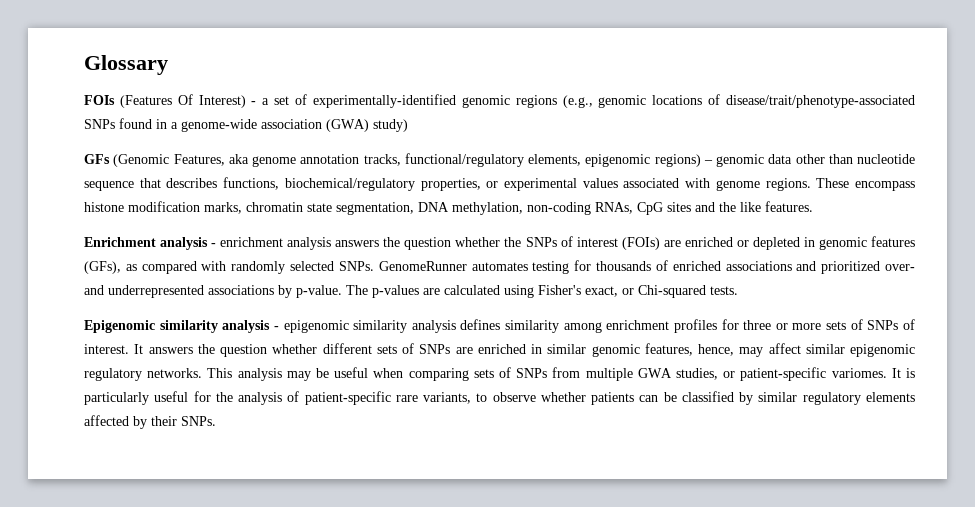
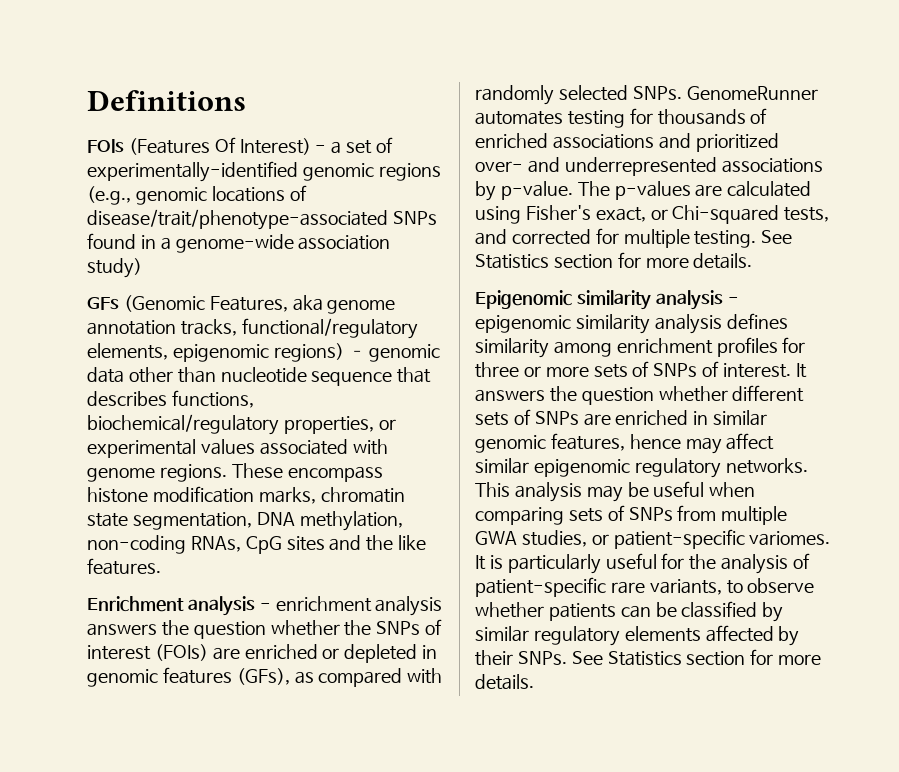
- Glossary
+ Definitions
- FOIs (Features Of Interest) - a set of experimentally-identified genomic regions (e.g., genomic locations of disease/trait/phenotype-associated SNPs found in a genome-wide association (GWA) study)
+ FOIs (Features Of Interest) - a set of experimentally-identified genomic regions (e.g., genomic locations of disease/trait/phenotype-associated SNPs found in a genome-wide association study)
- The p-values are calculated using Fisher's exact, or Chi-squared tests.
+ The p-values are calculated using Fisher's exact, or Chi-squared tests, and corrected for multiple testing. See Statistics section for more details.
- It answers the question whether different sets of SNPs are enriched in similar genomic features, hence, may affect similar epigenomic regulatory networks.
+ It answers the question whether different sets of SNPs are enriched in similar genomic features, hence may affect similar epigenomic regulatory networks.
- It is particularly useful for the analysis of patient-specific rare variants, to observe whether patients can be classified by similar regulatory elements affected by their SNPs.
+ It is particularly useful for the analysis of patient-specific rare variants, to observe whether patients can be classified by similar regulatory elements affected by their SNPs. See Statistics section for more details.

